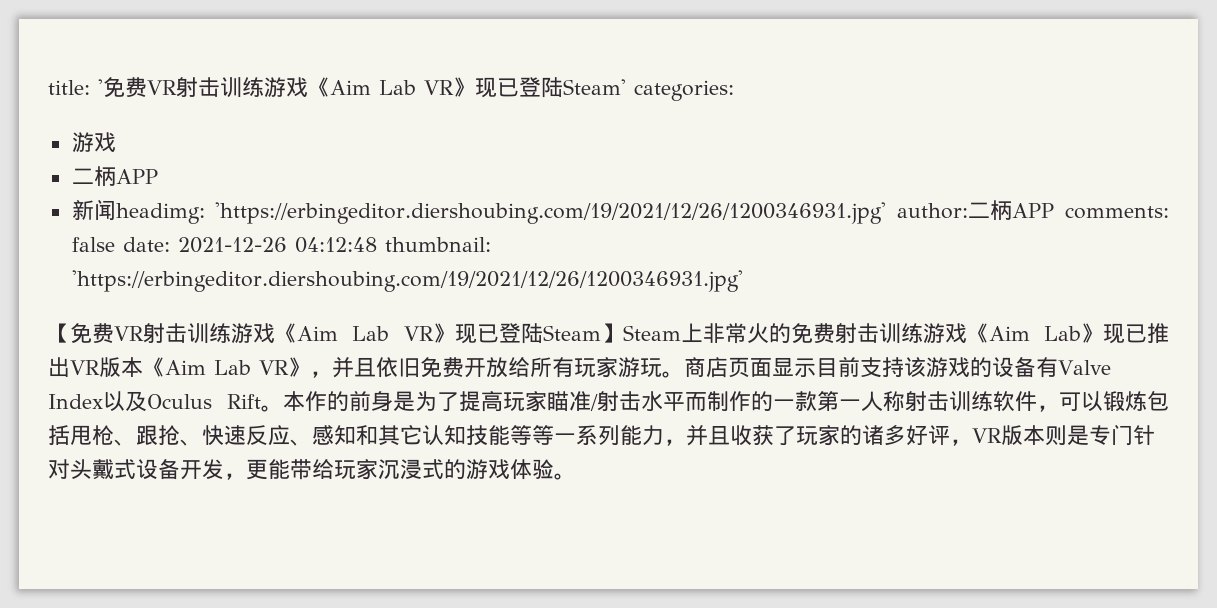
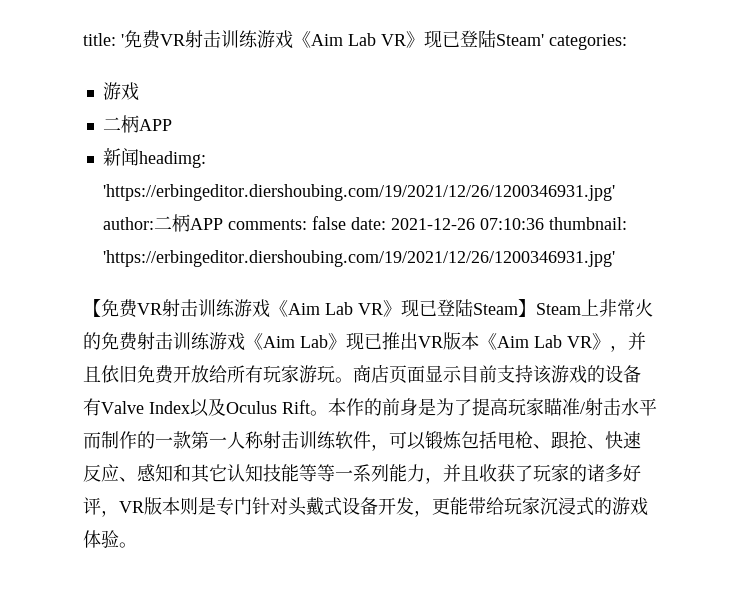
- 新闻headimg: 'https://erbingeditor.diershoubing.com/19/2021/12/26/1200346931.jpg' author:二柄APP comments: false date: 2021-12-26 04:12:48 thumbnail: 'https://erbingeditor.diershoubing.com/19/2021/12/26/1200346931.jpg'
+ 新闻headimg: 'https://erbingeditor.diershoubing.com/19/2021/12/26/1200346931.jpg' author:二柄APP comments: false date: 2021-12-26 07:10:36 thumbnail: 'https://erbingeditor.diershoubing.com/19/2021/12/26/1200346931.jpg'

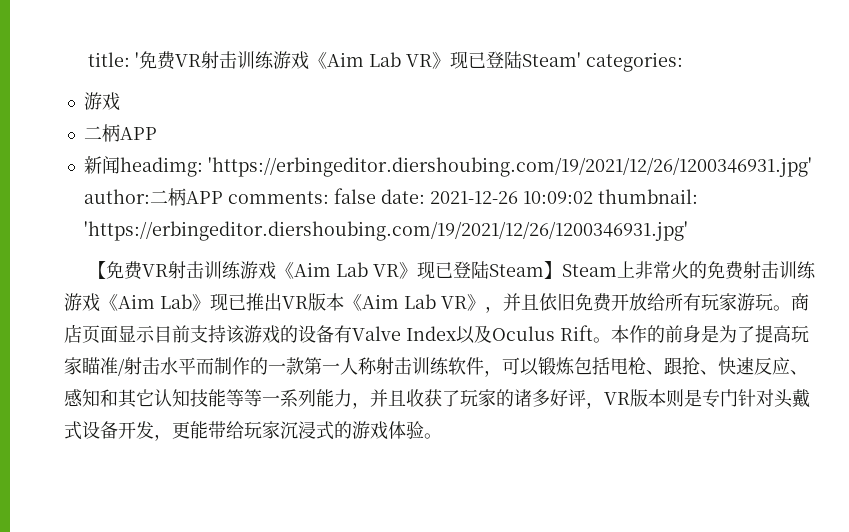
- 新闻headimg: 'https://erbingeditor.diershoubing.com/19/2021/12/26/1200346931.jpg' author:二柄APP comments: false date: 2021-12-26 07:10:36 thumbnail: 'https://erbingeditor.diershoubing.com/19/2021/12/26/1200346931.jpg'
+ 新闻headimg: 'https://erbingeditor.diershoubing.com/19/2021/12/26/1200346931.jpg' author:二柄APP comments: false date: 2021-12-26 10:09:02 thumbnail: 'https://erbingeditor.diershoubing.com/19/2021/12/26/1200346931.jpg'

